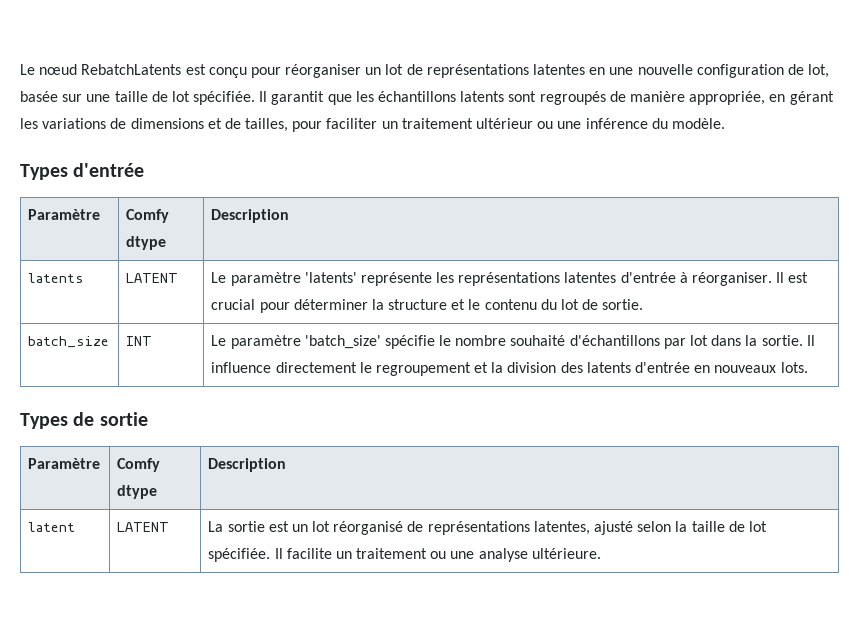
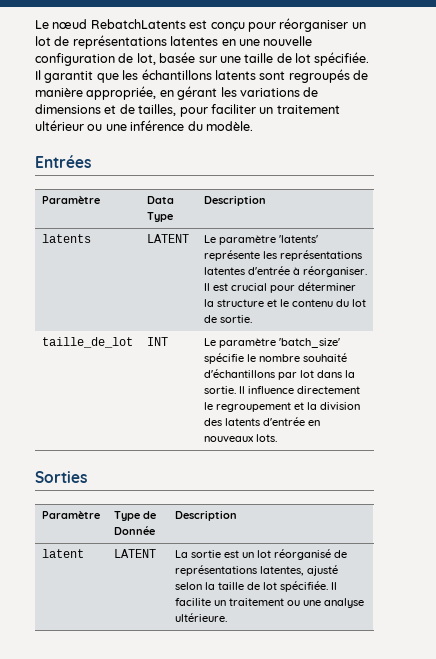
- Types d'entrée
- Paramètre | Comfy dtype | Description
+ Entrées
+ Paramètre | Data Type | Description
- batch_size | INT | Le paramètre 'batch_size' spécifie le nombre souhaité d'échantillons par lot dans la sortie. Il influence directement le regroupement et la division des latents d'entrée en nouveaux lots.
+ taille_de_lot | INT | Le paramètre 'batch_size' spécifie le nombre souhaité d'échantillons par lot dans la sortie. Il influence directement le regroupement et la division des latents d'entrée en nouveaux lots.
- Types de sortie
- Paramètre | Comfy dtype | Description
+ Sorties
+ Paramètre | Type de Donnée | Description

